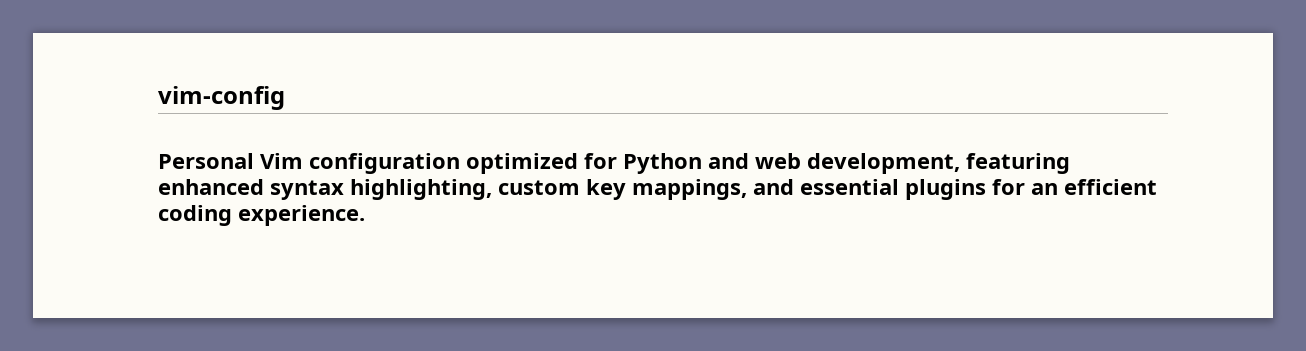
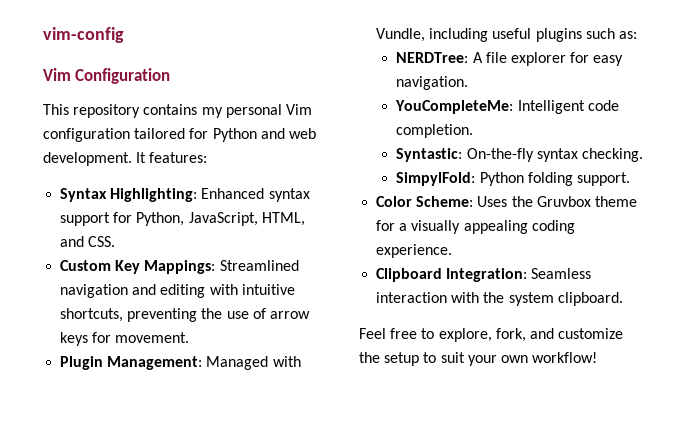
- Personal Vim configuration optimized for Python and web development, featuring enhanced syntax highlighting, custom key mappings, and essential plugins for an efficient coding experience.
+ Vim Configuration
+ This repository contains my personal Vim configuration tailored for Python and web development. It features:
+ Syntax Highlighting: Enhanced syntax support for Python, JavaScript, HTML, and CSS.
+ Custom Key Mappings: Streamlined navigation and editing with intuitive shortcuts, preventing the use of arrow keys for movement.
+ Plugin Management: Managed with Vundle, including useful plugins such as:
+ NERDTree: A file explorer for easy navigation.
+ YouCompleteMe: Intelligent code completion.
+ Syntastic: On-the-fly syntax checking.
+ SimpylFold: Python folding support.
+ Color Scheme: Uses the Gruvbox theme for a visually appealing coding experience.
+ Clipboard Integration: Seamless interaction with the system clipboard.
+ Feel free to explore, fork, and customize the setup to suit your own workflow!

